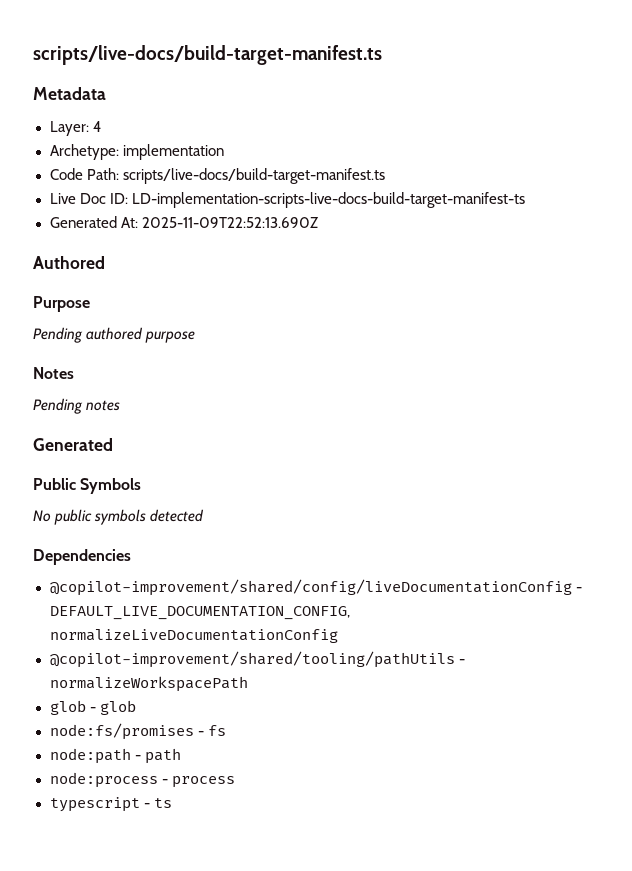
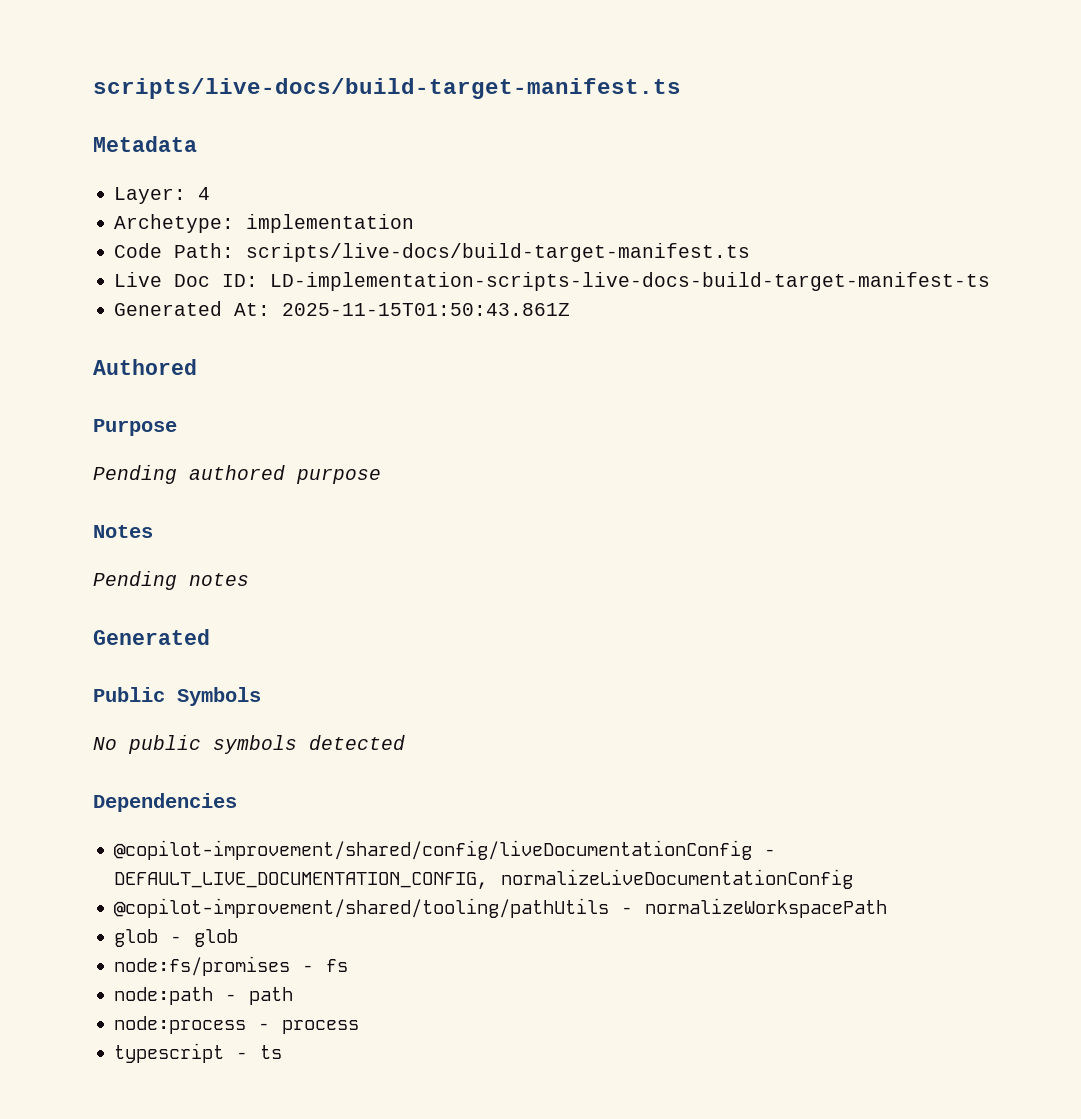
- Generated At: 2025-11-09T22:52:13.690Z
+ Generated At: 2025-11-15T01:50:43.861Z

